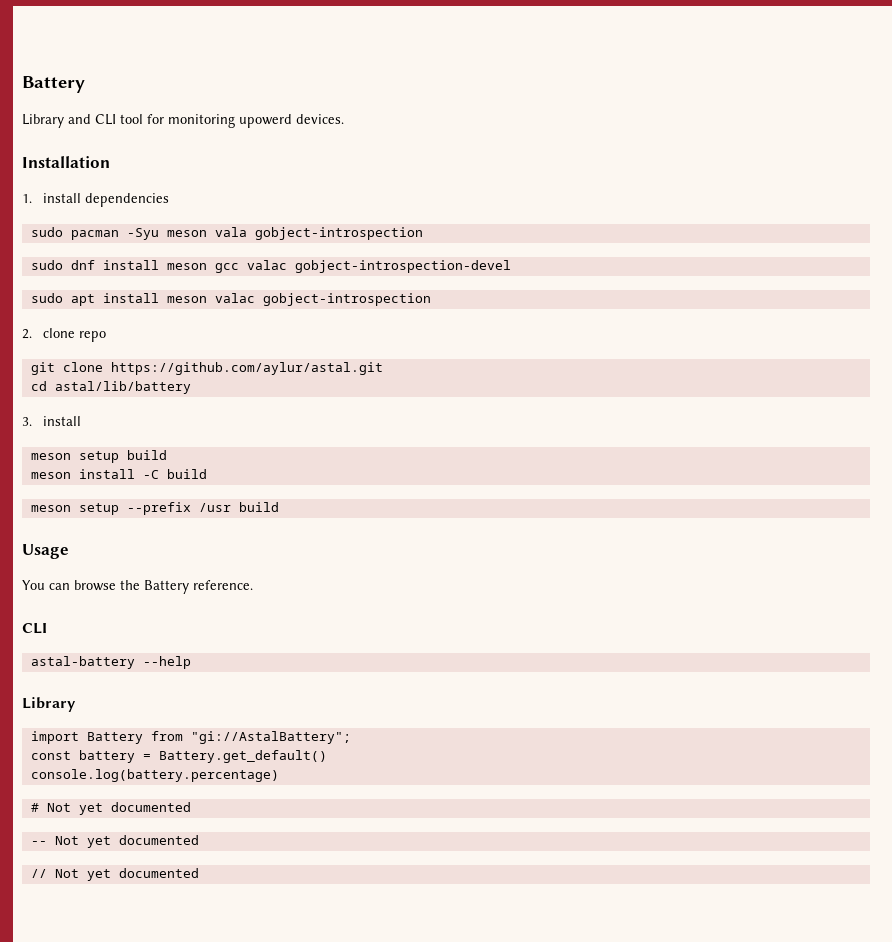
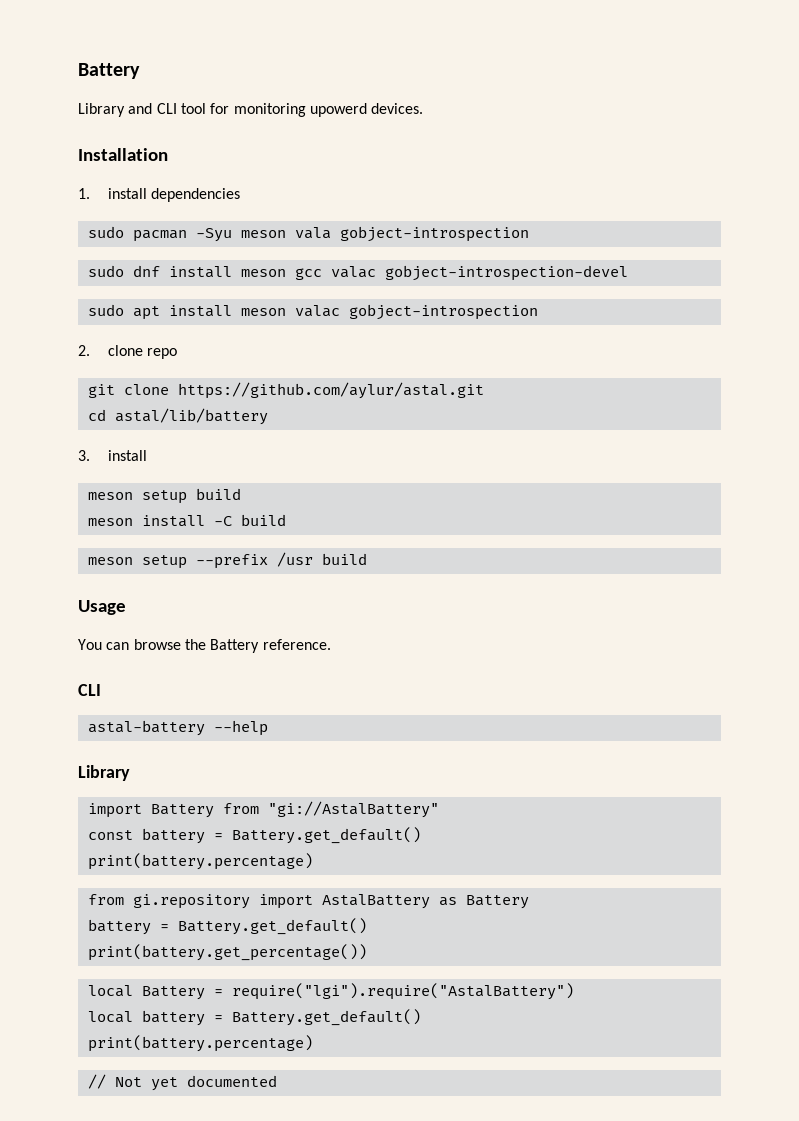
- import Battery from "gi://AstalBattery";
+ import Battery from "gi://AstalBattery"
  const battery = Battery.get_default()
- console.log(battery.percentage)
- # Not yet documented
- -- Not yet documented
+ print(battery.percentage)
+ from gi.repository import AstalBattery as Battery
+ battery = Battery.get_default()
+ print(battery.get_percentage())
+ local Battery = require("lgi").require("AstalBattery")
+ local battery = Battery.get_default()
+ print(battery.percentage)

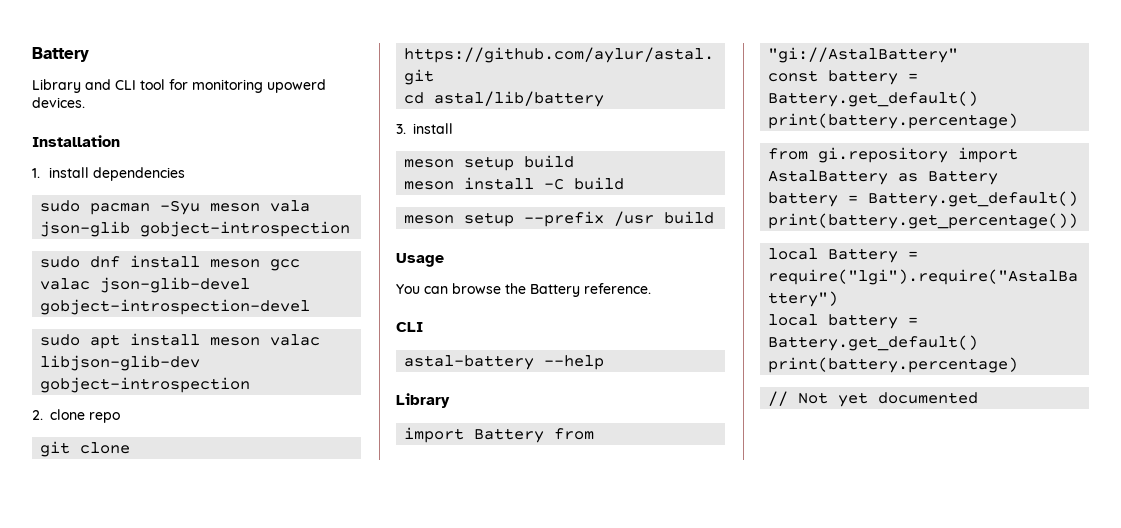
- sudo pacman -Syu meson vala gobject-introspection
+ sudo pacman -Syu meson vala json-glib gobject-introspection
- sudo dnf install meson gcc valac gobject-introspection-devel
+ sudo dnf install meson gcc valac json-glib-devel gobject-introspection-devel
- sudo apt install meson valac gobject-introspection
+ sudo apt install meson valac libjson-glib-dev gobject-introspection

